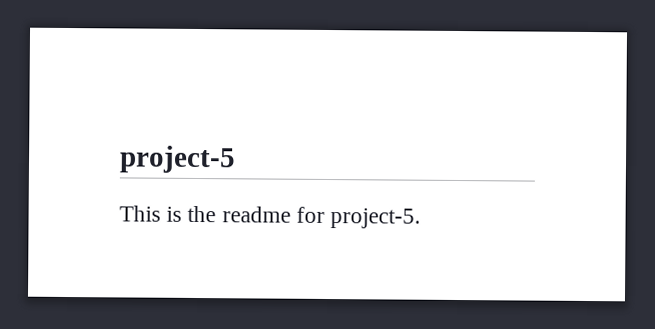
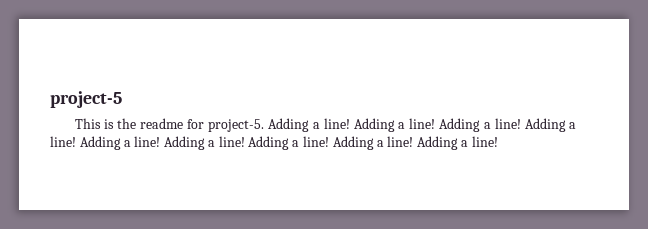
+ Adding a line! Adding a line! Adding a line! Adding a line! Adding a line! Adding a line! Adding a line! Adding a line! Adding a line!

